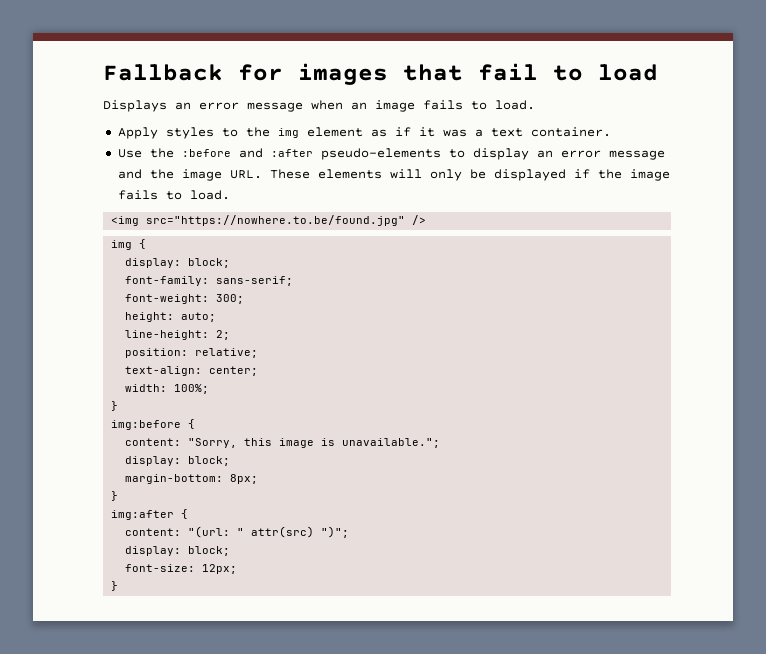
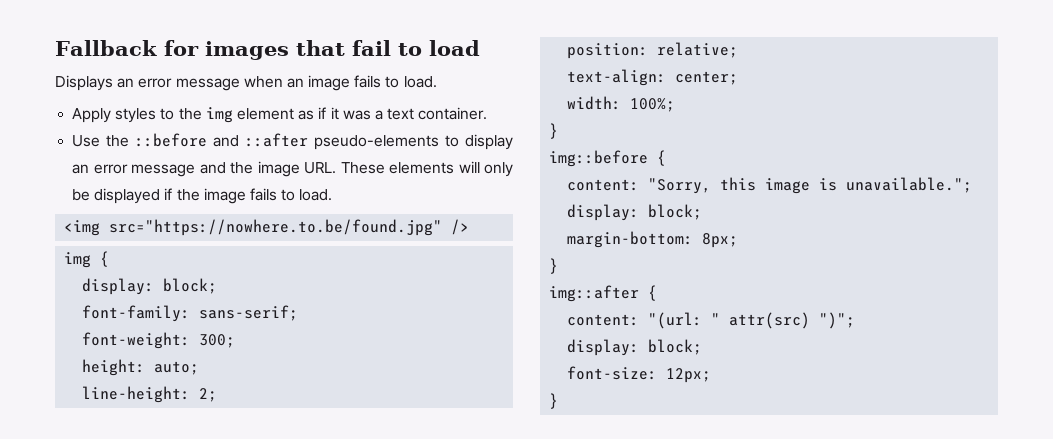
- Use the :before and :after pseudo-elements to display an error message and the image URL. These elements will only be displayed if the image fails to load.
+ Use the ::before and ::after pseudo-elements to display an error message and the image URL. These elements will only be displayed if the image fails to load.
- img:before {
+ img::before {
- img:after {
+ img::after {

